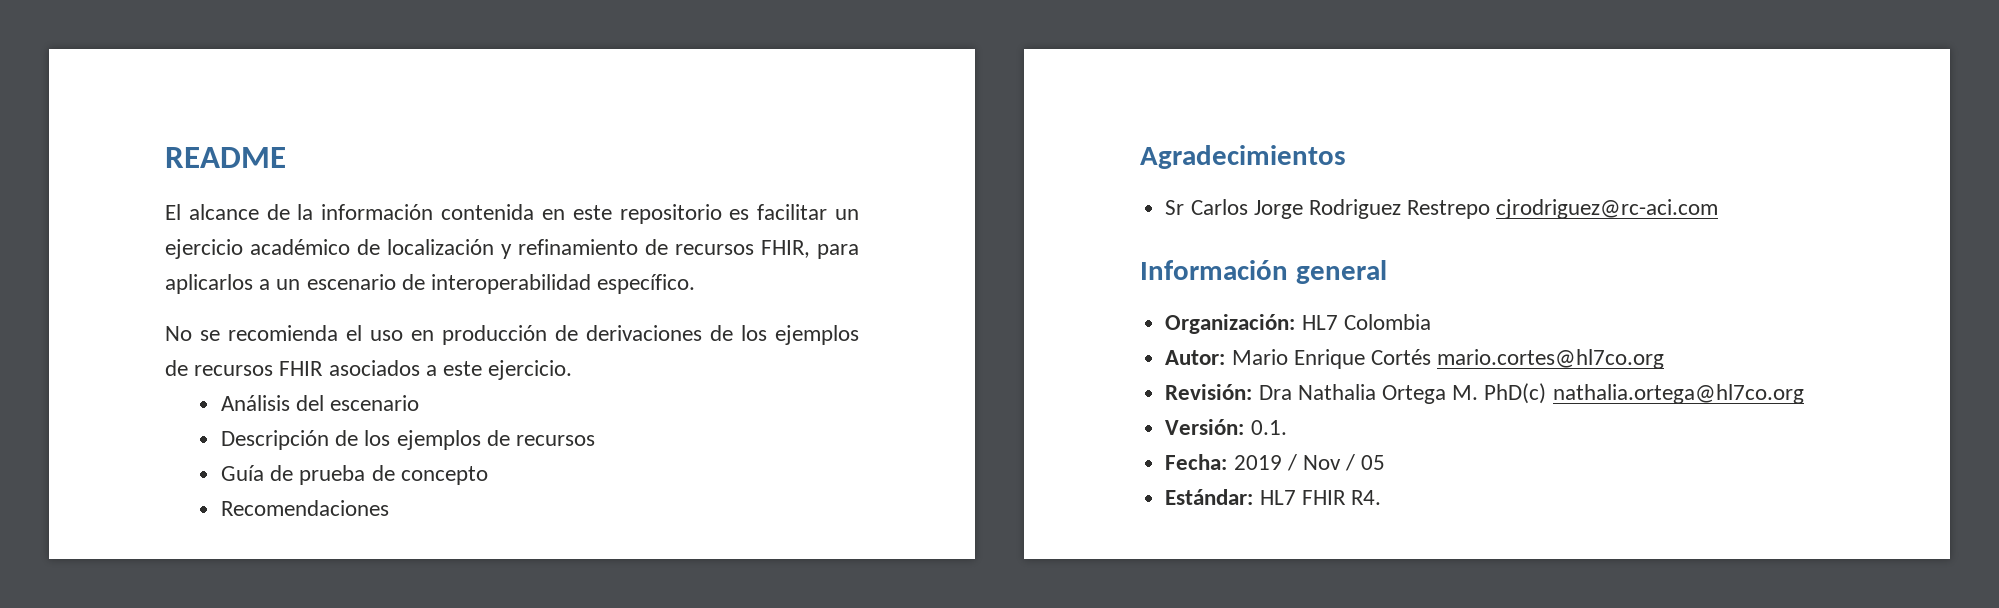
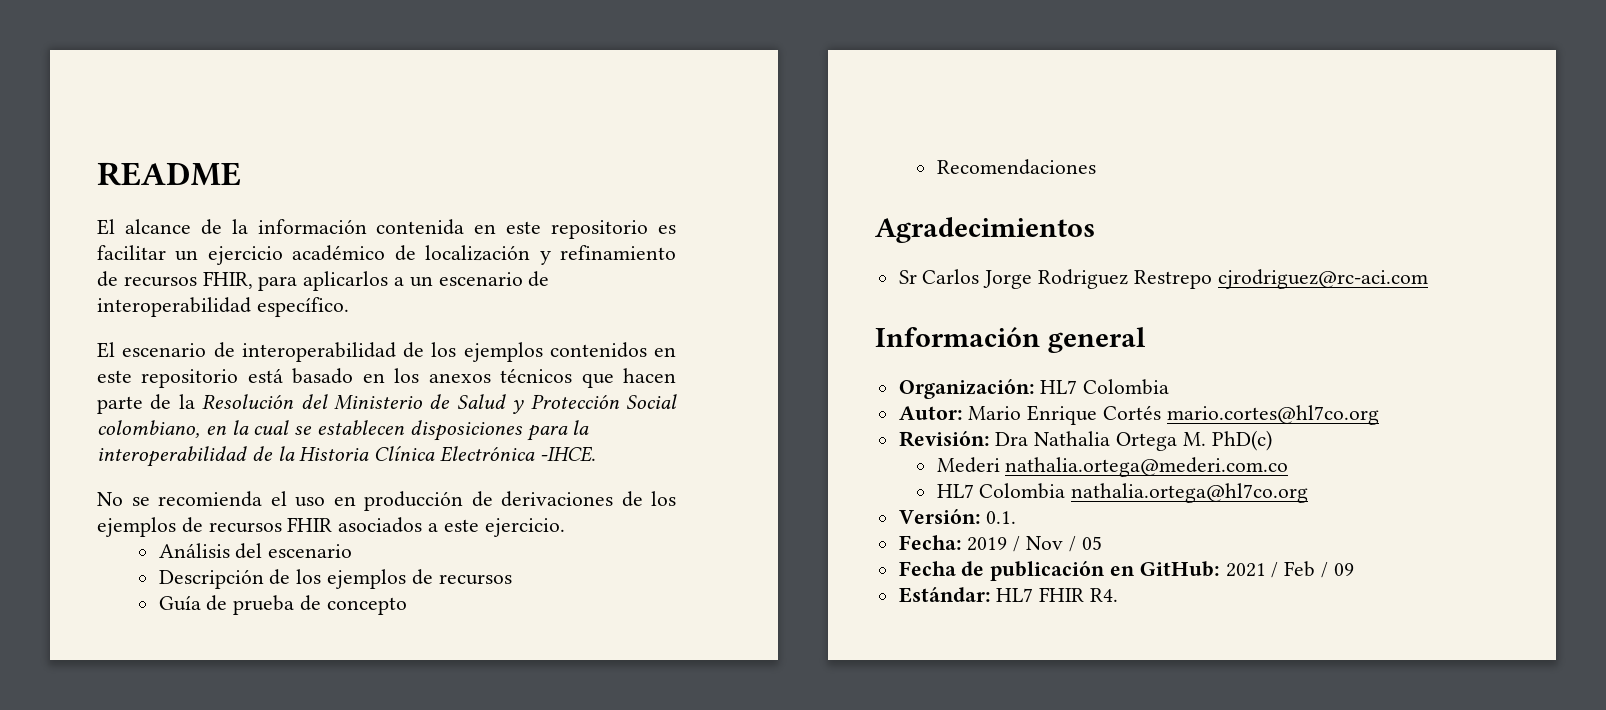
+ El escenario de interoperabilidad de los ejemplos contenidos en este repositorio está basado en los anexos técnicos que hacen parte de la Resolución del Ministerio de Salud y Protección Social colombiano, en la cual se establecen disposiciones para la interoperabilidad de la Historia Clínica Electrónica -IHCE.
- Revisión: Dra Nathalia Ortega M. PhD(c) nathalia.ortega@hl7co.org
+ Revisión: Dra Nathalia Ortega M. PhD(c)
+ Mederi nathalia.ortega@mederi.com.co
+ HL7 Colombia nathalia.ortega@hl7co.org
+ Fecha de publicación en GitHub: 2021 / Feb / 09

